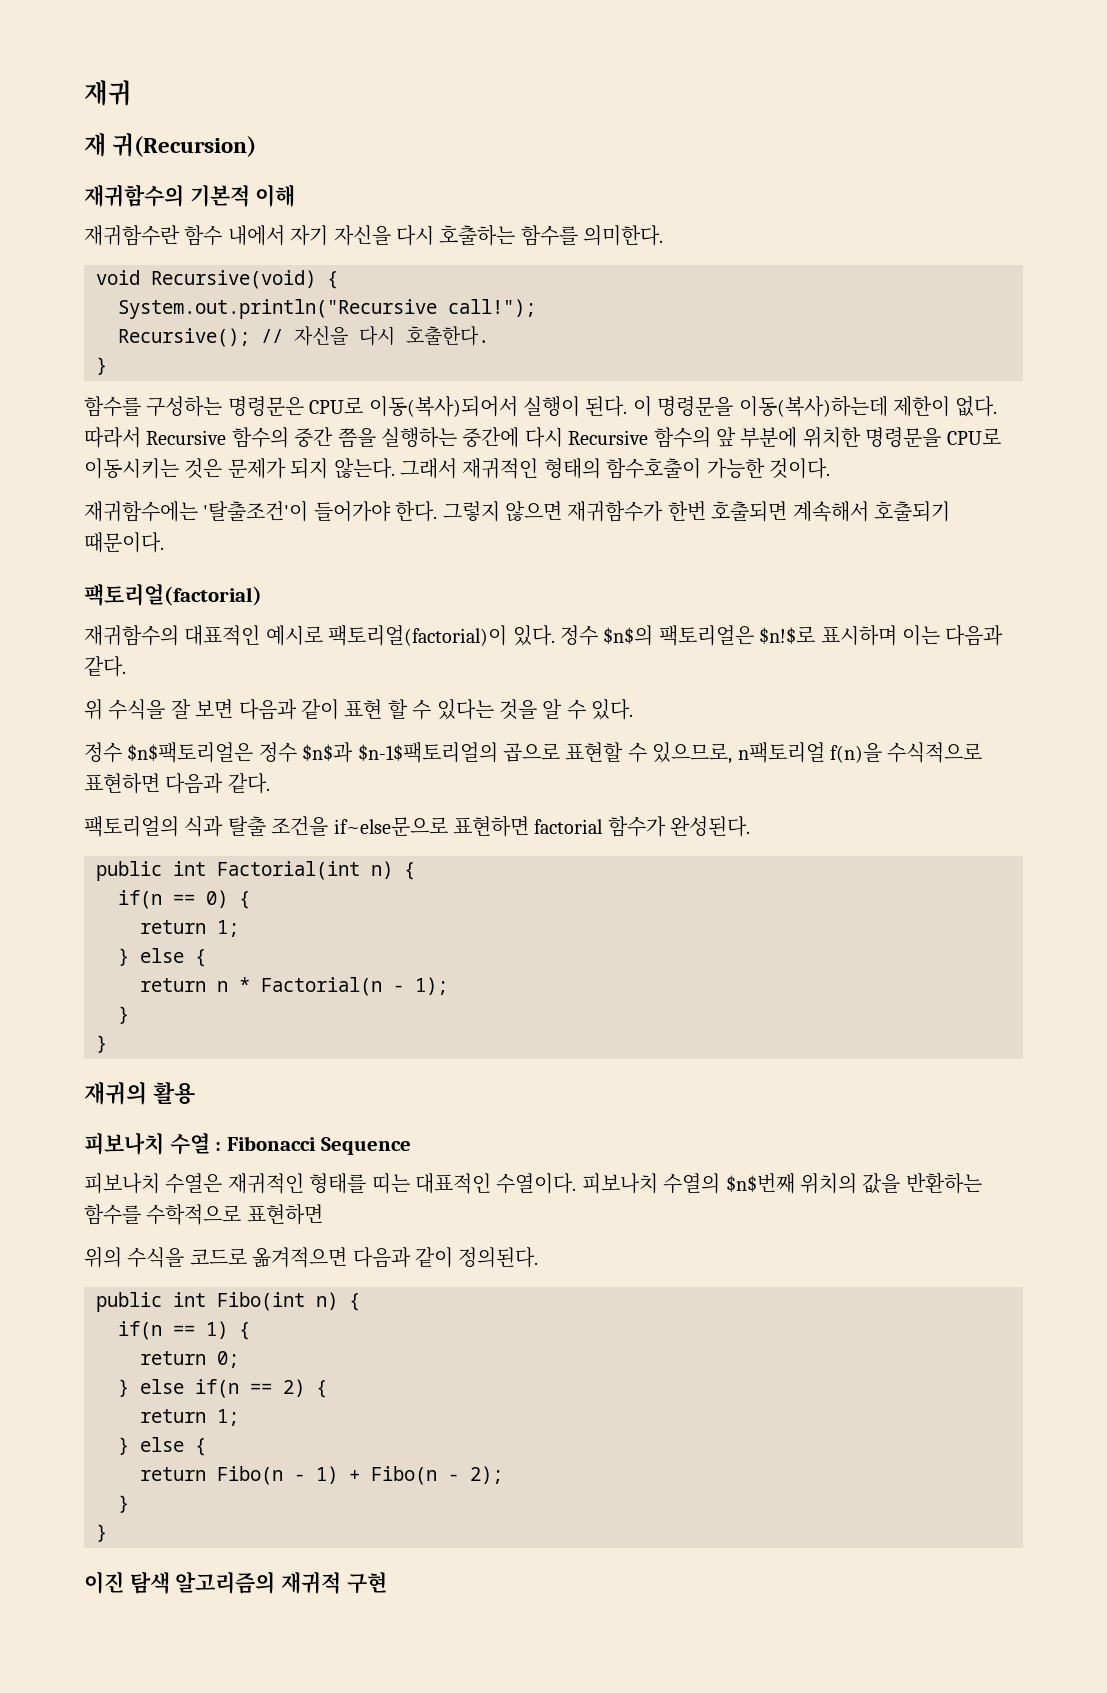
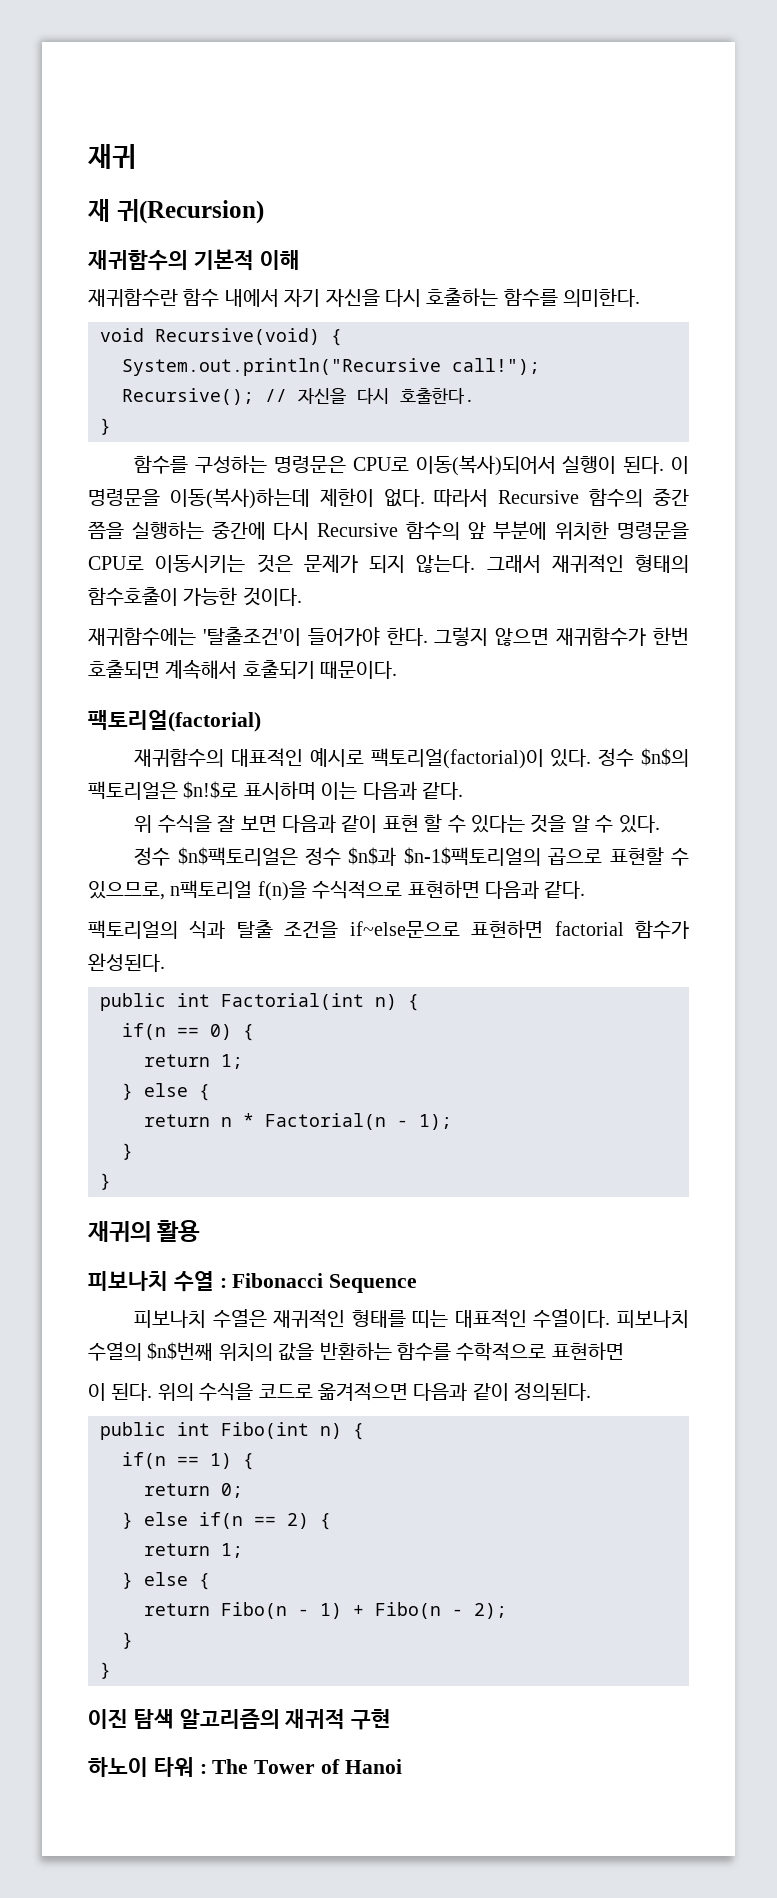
+ 이 된다.
+ 하노이 타워 : The Tower of Hanoi

